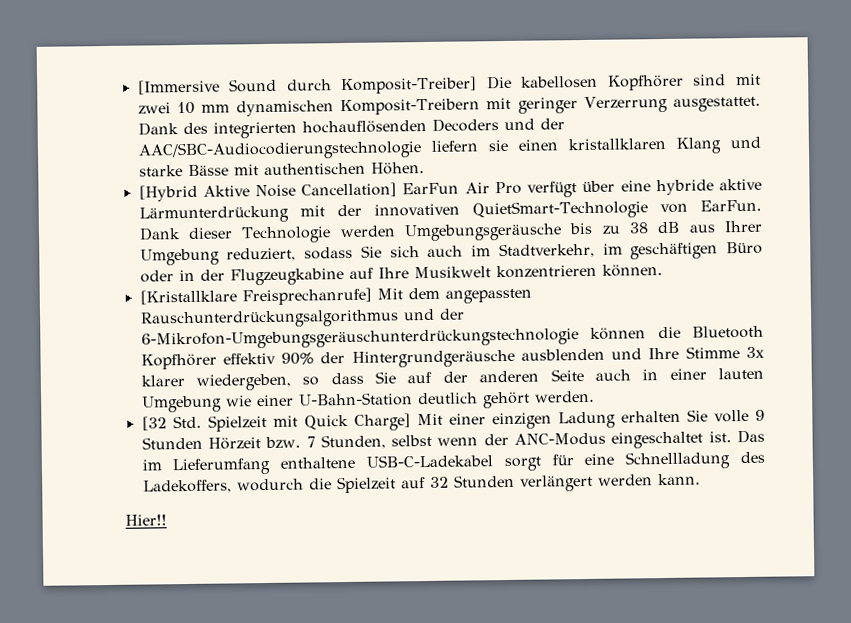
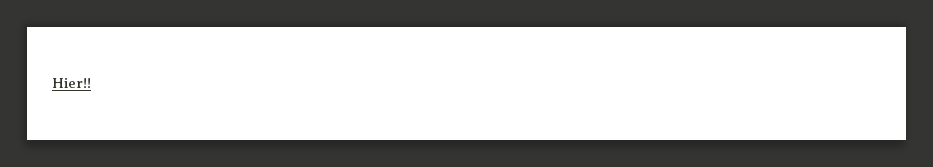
- [Immersive Sound durch Komposit-Treiber] Die kabellosen Kopfhörer sind mit zwei 10 mm dynamischen Komposit-Treibern mit geringer Verzerrung ausgestattet. Dank des integrierten hochauflösenden Decoders und der AAC/SBC-Audiocodierungstechnologie liefern sie einen kristallklaren Klang und starke Bässe mit authentischen Höhen.
- [Hybrid Aktive Noise Cancellation] EarFun Air Pro verfügt über eine hybride aktive Lärmunterdrückung mit der innovativen QuietSmart-Technologie von EarFun. Dank dieser Technologie werden Umgebungsgeräusche bis zu 38 dB aus Ihrer Umgebung reduziert, sodass Sie sich auch im Stadtverkehr, im geschäftigen Büro oder in der Flugzeugkabine auf Ihre Musikwelt konzentrieren können.
- [Kristallklare Freisprechanrufe] Mit dem angepassten Rauschunterdrückungsalgorithmus und der 6-Mikrofon-Umgebungsgeräuschunterdrückungstechnologie können die Bluetooth Kopfhörer effektiv 90% der Hintergrundgeräusche ausblenden und Ihre Stimme 3x klarer wiedergeben, so dass Sie auf der anderen Seite auch in einer lauten Umgebung wie einer U-Bahn-Station deutlich gehört werden.
- [32 Std. Spielzeit mit Quick Charge] Mit einer einzigen Ladung erhalten Sie volle 9 Stunden Hörzeit bzw. 7 Stunden, selbst wenn der ANC-Modus eingeschaltet ist. Das im Lieferumfang enthaltene USB-C-Ladekabel sorgt für eine Schnellladung des Ladekoffers, wodurch die Spielzeit auf 32 Stunden verlängert werden kann.

